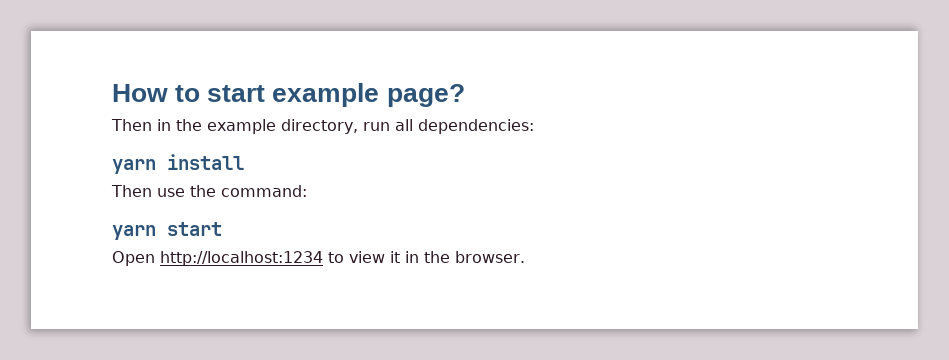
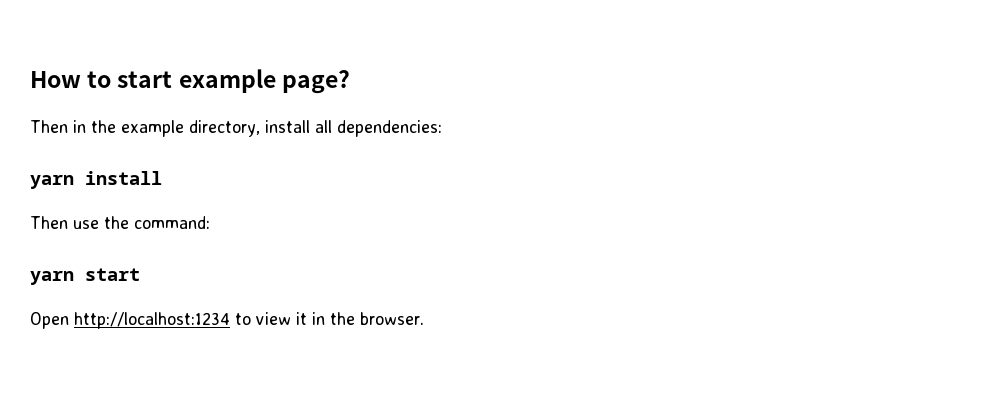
- Then in the example directory, run all dependencies:
+ Then in the example directory, install all dependencies:

